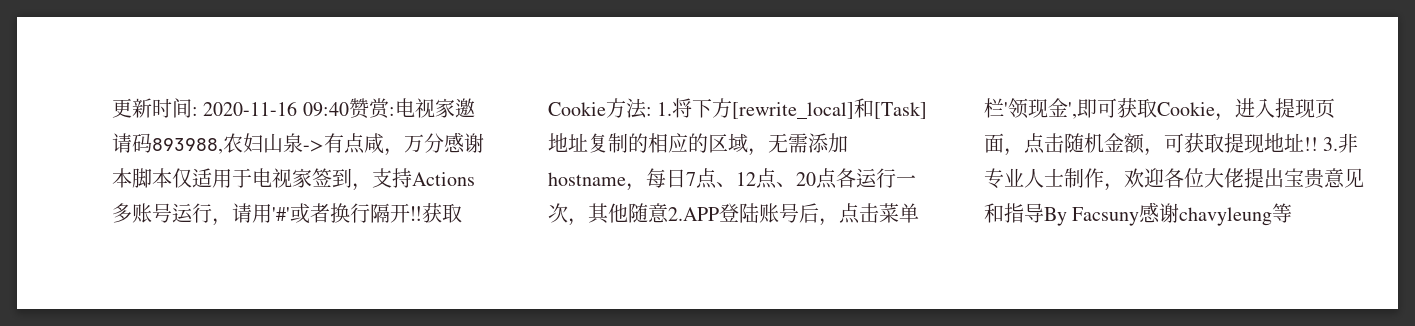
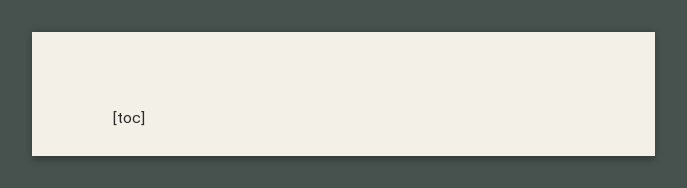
- 更新时间: 2020-11-16 09:40赞赏:电视家邀请码893988,农妇山泉->有点咸，万分感谢本脚本仅适用于电视家签到，支持Actions多账号运行，请用'#'或者换行隔开‼获取Cookie方法: 1.将下方[rewrite_local]和[Task]地址复制的相应的区域，无需添加hostname，每日7点、12点、20点各运行一次，其他随意2.APP登陆账号后，点击菜单栏'领现金',即可获取Cookie，进入提现页面，点击随机金额，可获取提现地址!! 3.非专业人士制作，欢迎各位大佬提出宝贵意见和指导By Facsuny感谢chavyleung等
+ [toc]

